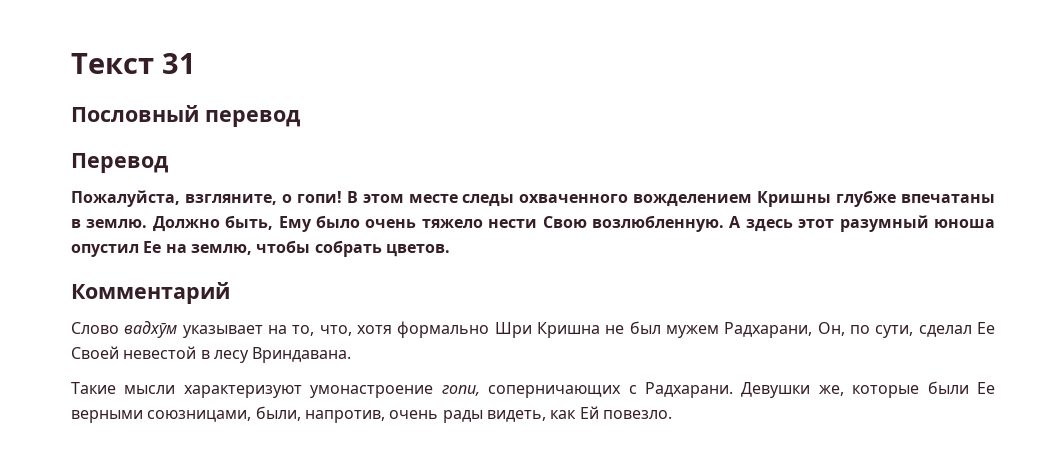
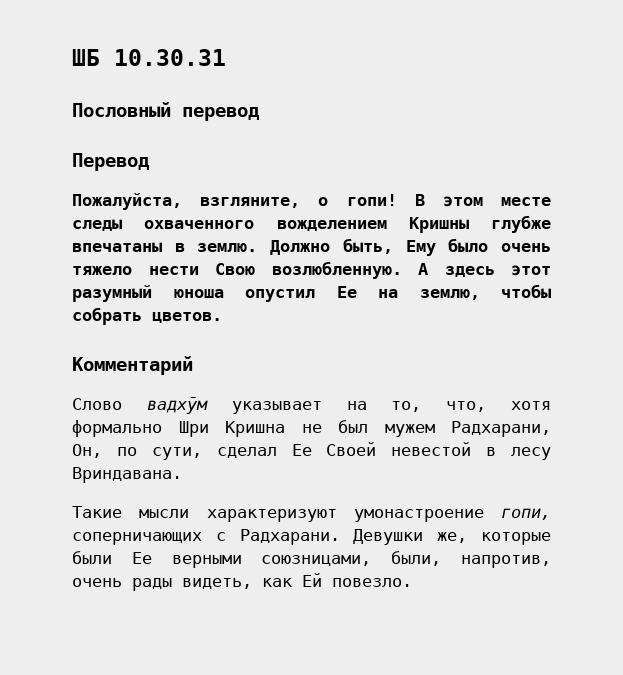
- Текст 31
+ ШБ 10.30.31

